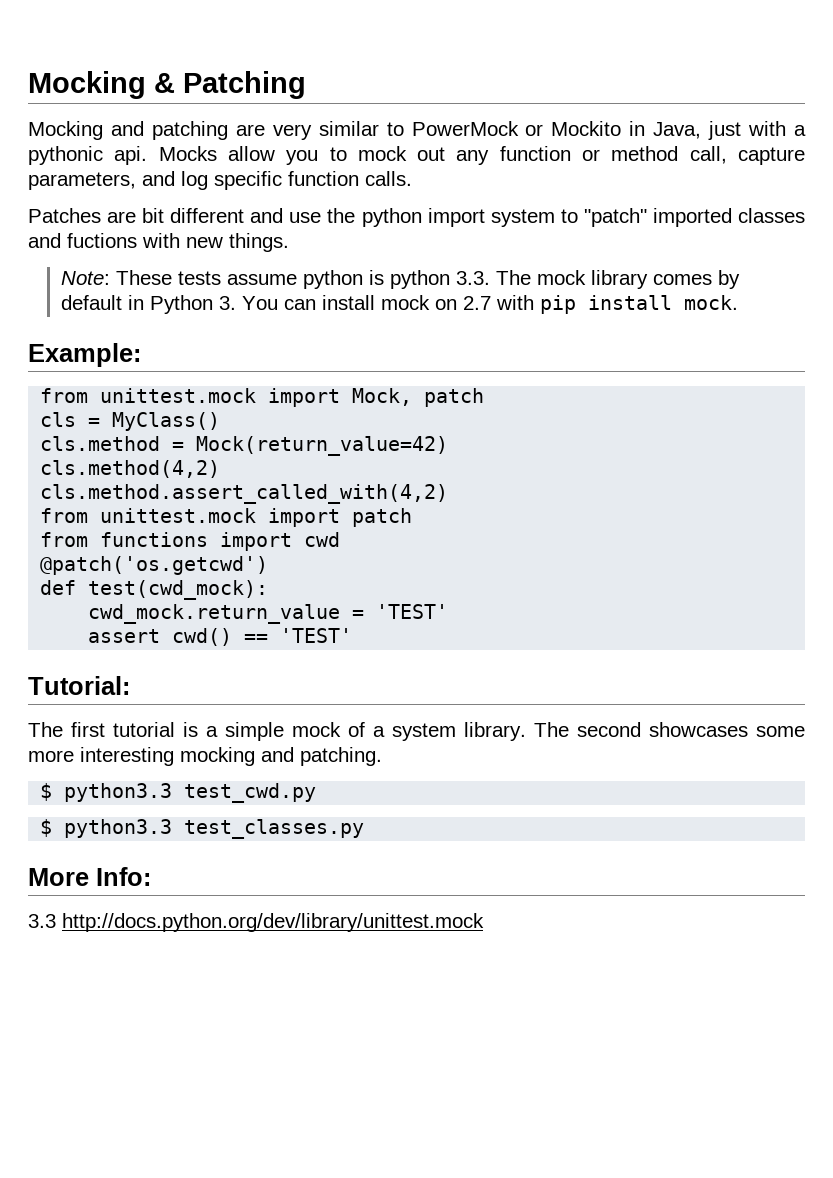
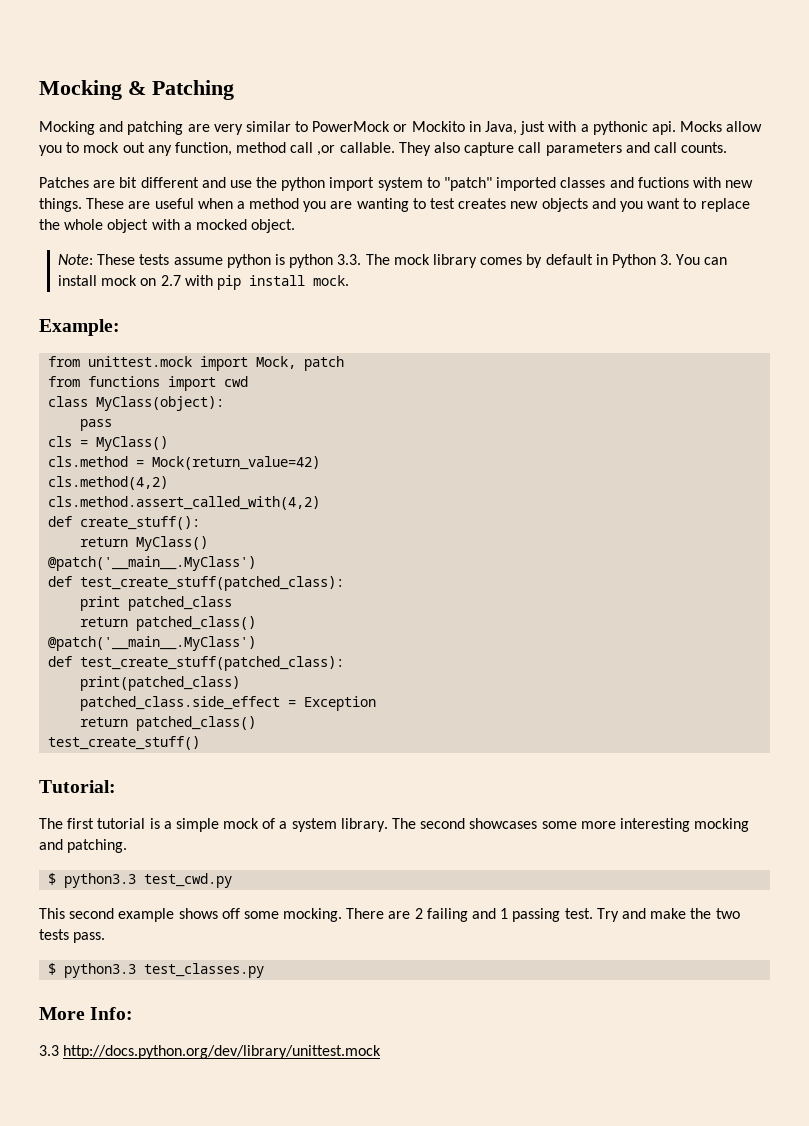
- Mocks allow you to mock out any function or method call, capture parameters, and log specific function calls.
+ Mocks allow you to mock out any function, method call ,or callable. They also capture call parameters and call counts.
+ These are useful when a method you are wanting to test creates new objects and you want to replace the whole object with a mocked object.
+ from functions import cwd
+ class MyClass(object):
+ pass
- from unittest.mock import patch
- from functions import cwd
- @patch('os.getcwd')
- def test(cwd_mock):
- cwd_mock.return_value = 'TEST'
- assert cwd() == 'TEST'
+ def create_stuff():
+ return MyClass()
+ @patch('__main__.MyClass')
+ def test_create_stuff(patched_class):
+ print patched_class
+ return patched_class()
+ @patch('__main__.MyClass')
+ def test_create_stuff(patched_class):
+ print(patched_class)
+ patched_class.side_effect = Exception
+ return patched_class()
+ test_create_stuff()
+ This second example shows off some mocking. There are 2 failing and 1 passing test. Try and make the two tests pass.

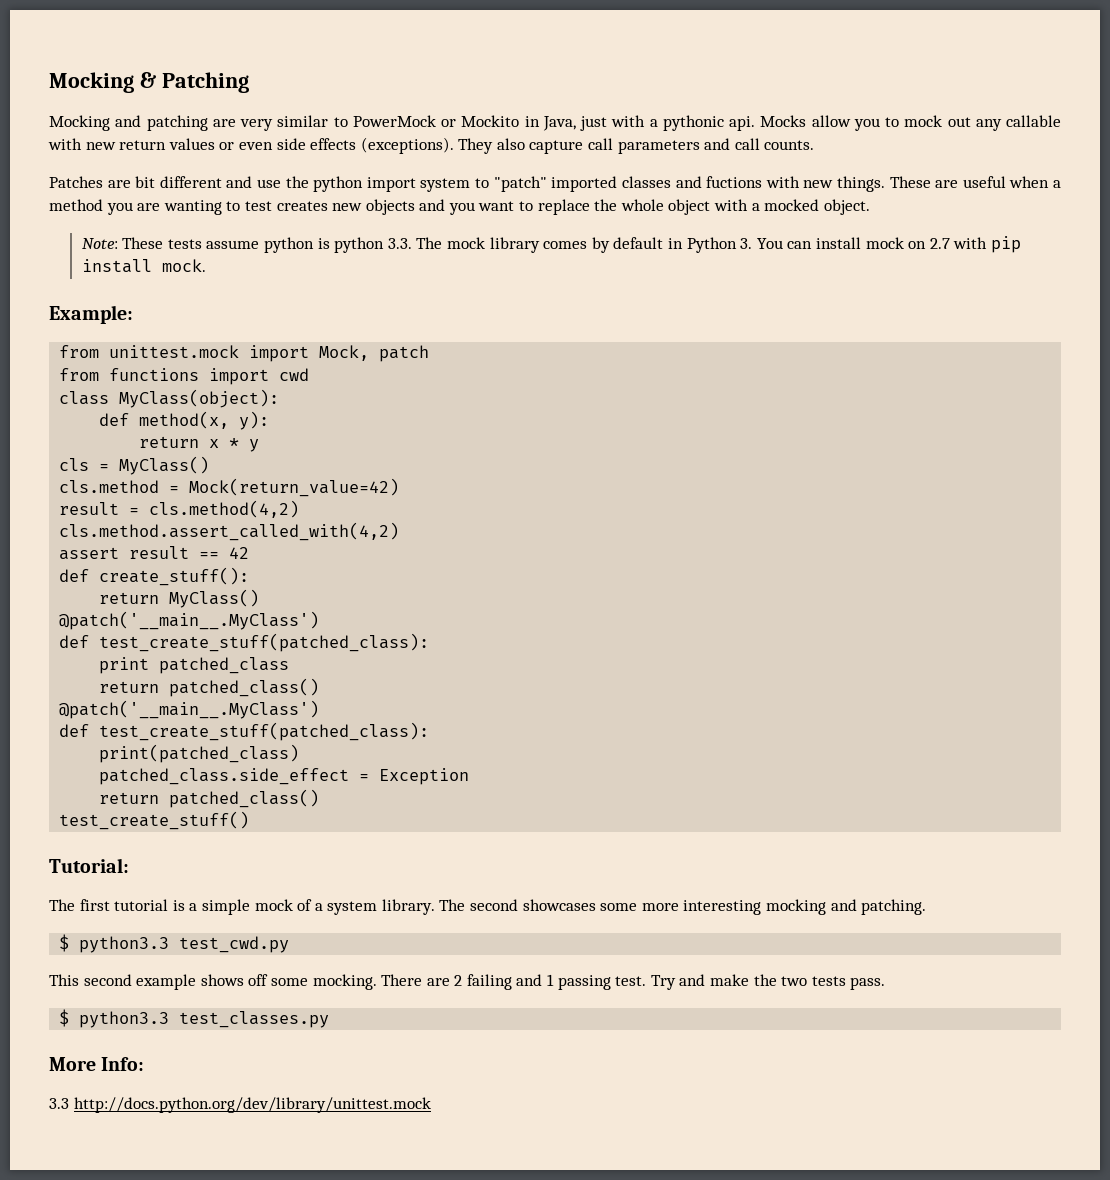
- Mocks allow you to mock out any function, method call ,or callable.
+ Mocks allow you to mock out any callable with new return values or even side effects (exceptions).
- pass
+ def method(x, y):
+ return x * y
- cls.method(4,2)
+ result = cls.method(4,2)
+ assert result == 42

